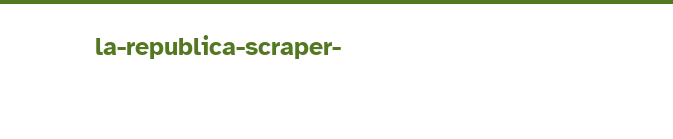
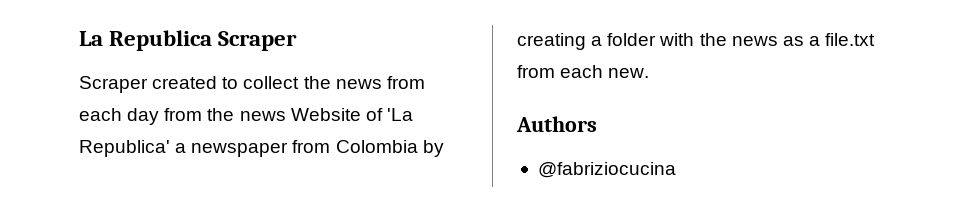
- la-republica-scraper-
+ La Republica Scraper
+ Scraper created to collect the news from each day from the news Website of 'La Republica' a newspaper from Colombia by creating a folder with the news as a file.txt from each new.
+ Authors
+ @fabriziocucina

